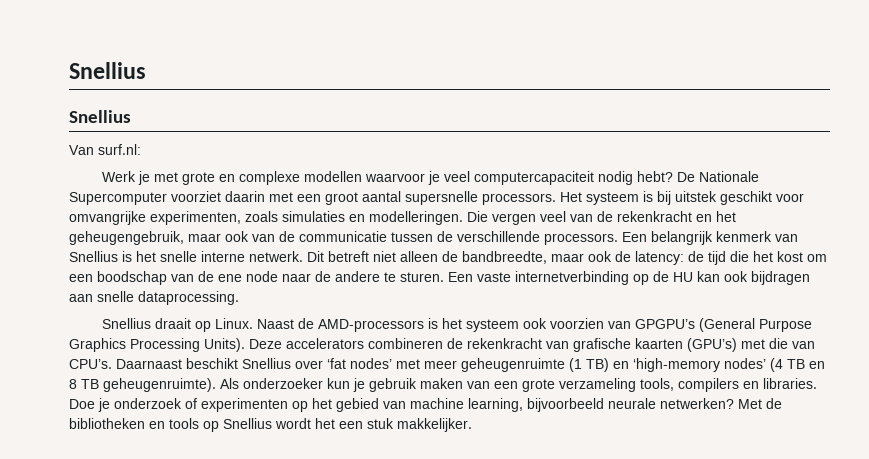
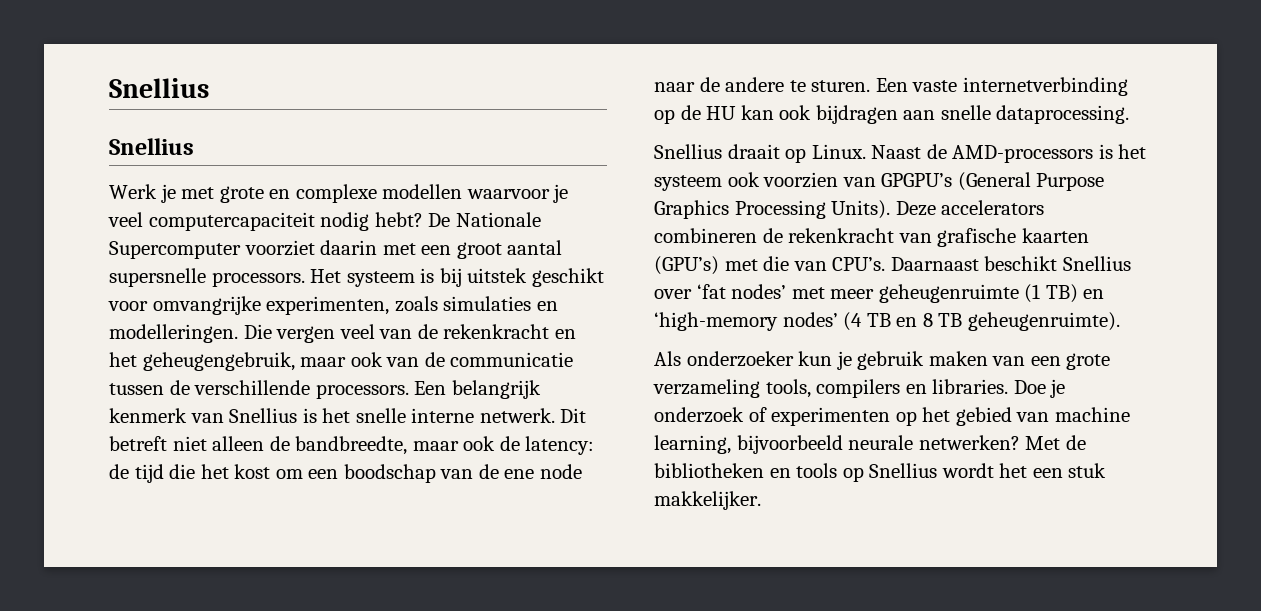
- Van surf.nl:
- Daarnaast beschikt Snellius over ‘fat nodes’ met meer geheugenruimte (1 TB) en ‘high-memory nodes’ (4 TB en 8 TB geheugenruimte). Als onderzoeker kun je gebruik maken van een grote verzameling tools, compilers en libraries.
+ Daarnaast beschikt Snellius over ‘fat nodes’ met meer geheugenruimte (1 TB) en ‘high-memory nodes’ (4 TB en 8 TB geheugenruimte).
+ Als onderzoeker kun je gebruik maken van een grote verzameling tools, compilers en libraries.

